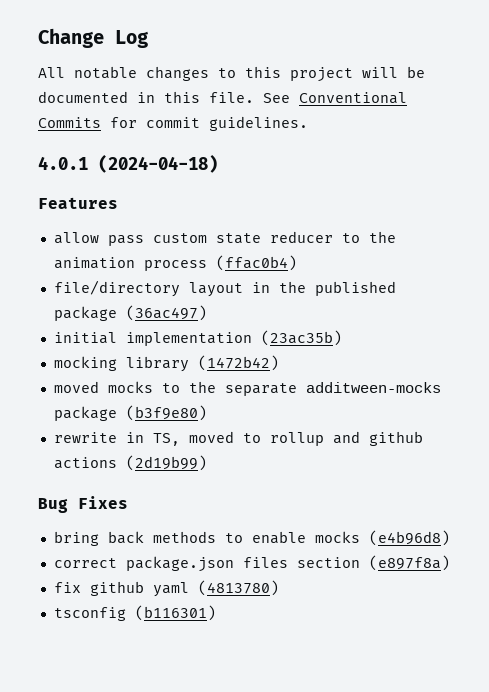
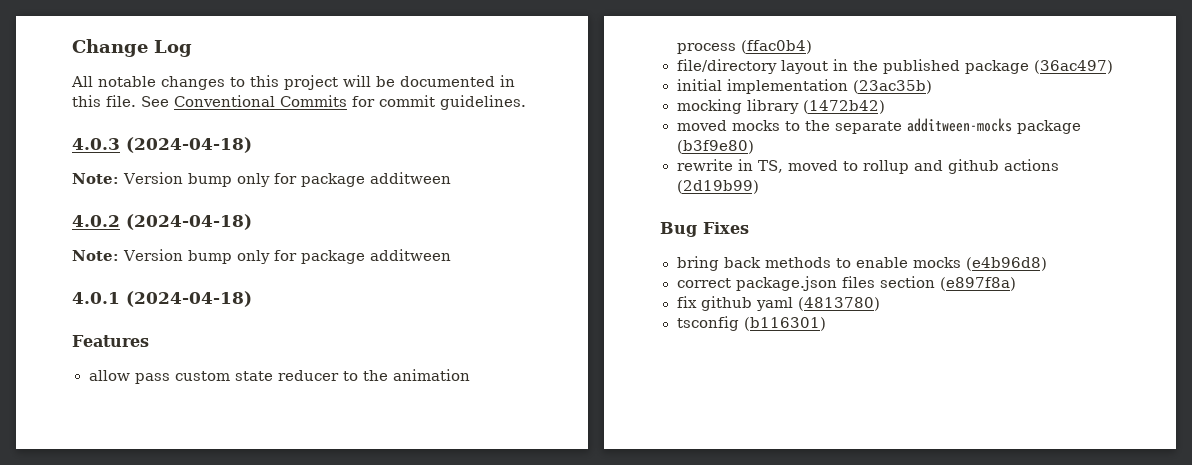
+ 4.0.3 (2024-04-18)
+ Note: Version bump only for package additween
+ 4.0.2 (2024-04-18)
+ Note: Version bump only for package additween

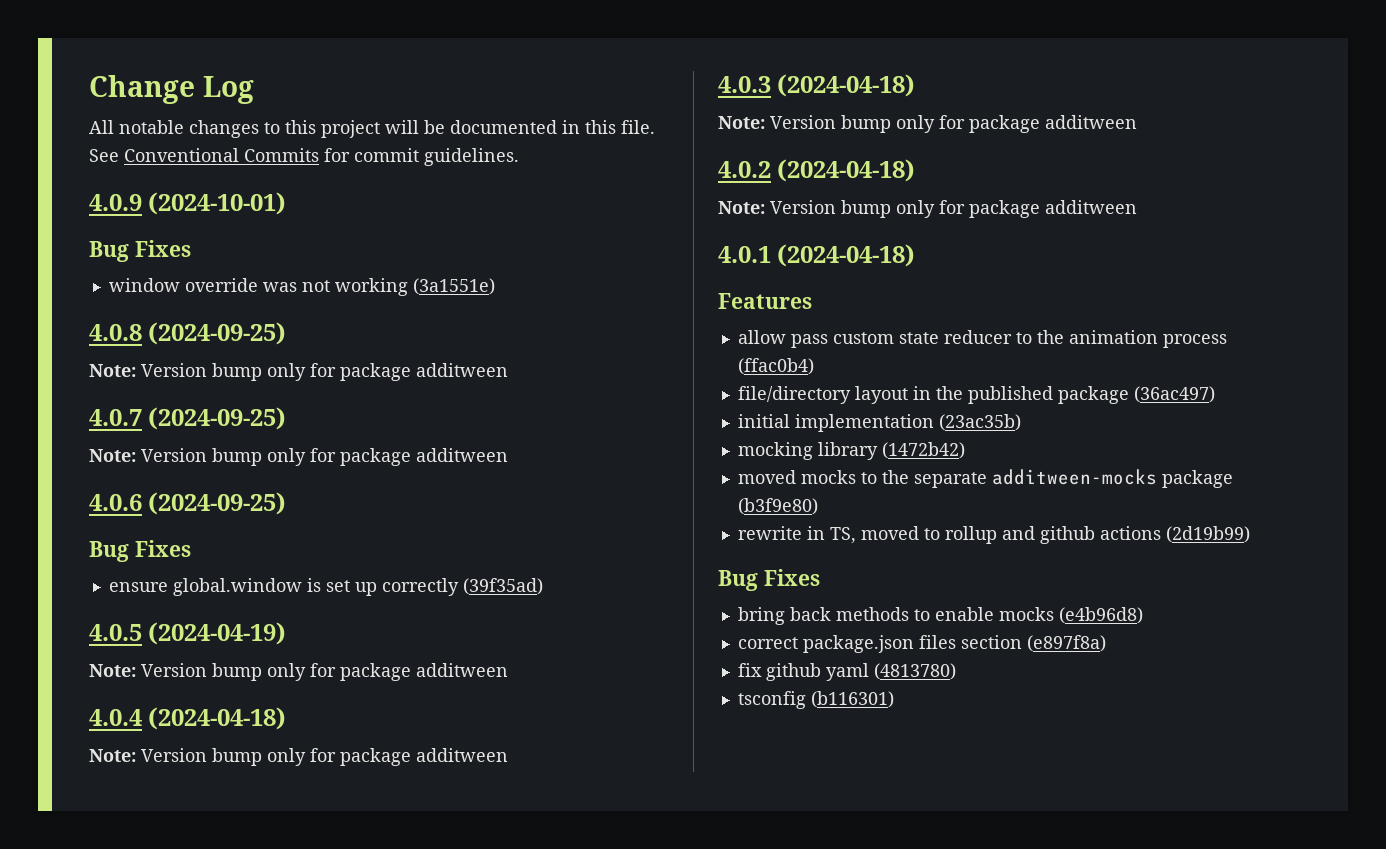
+ 4.0.9 (2024-10-01)
+ Bug Fixes
+ window override was not working (3a1551e)
+ 4.0.8 (2024-09-25)
+ Note: Version bump only for package additween
+ 4.0.7 (2024-09-25)
+ Note: Version bump only for package additween
+ 4.0.6 (2024-09-25)
+ Bug Fixes
+ ensure global.window is set up correctly (39f35ad)
+ 4.0.5 (2024-04-19)
+ Note: Version bump only for package additween
+ 4.0.4 (2024-04-18)
+ Note: Version bump only for package additween

